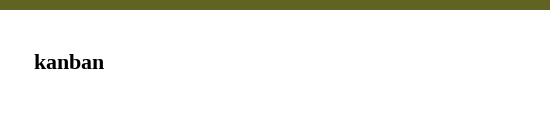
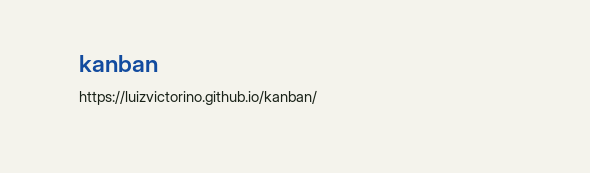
+ https://luizvictorino.github.io/kanban/

